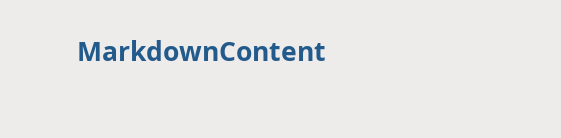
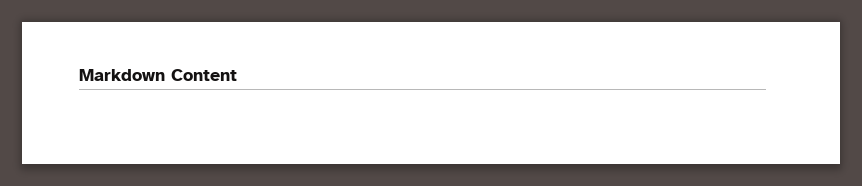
- MarkdownContent
+ Markdown Content

